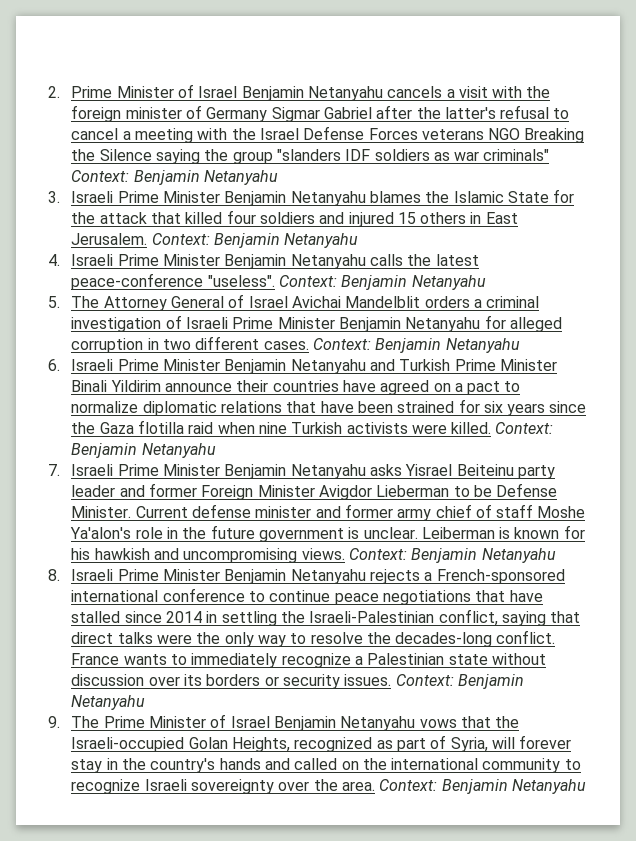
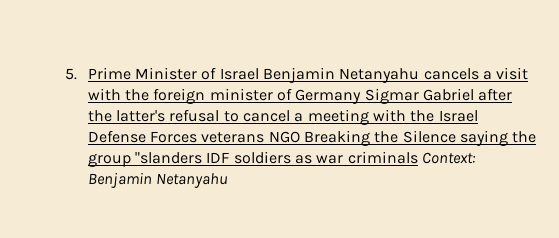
- 2. Prime Minister of Israel Benjamin Netanyahu cancels a visit with the foreign minister of Germany Sigmar Gabriel after the latter's refusal to cancel a meeting with the Israel Defense Forces veterans NGO Breaking the Silence saying the group "slanders IDF soldiers as war criminals" Context: Benjamin Netanyahu
- 3. Israeli Prime Minister Benjamin Netanyahu blames the Islamic State for the attack that killed four soldiers and injured 15 others in East Jerusalem. Context: Benjamin Netanyahu
- 4. Israeli Prime Minister Benjamin Netanyahu calls the latest peace-conference "useless". Context: Benjamin Netanyahu
- 5. The Attorney General of Israel Avichai Mandelblit orders a criminal investigation of Israeli Prime Minister Benjamin Netanyahu for alleged corruption in two different cases. Context: Benjamin Netanyahu
- 6. Israeli Prime Minister Benjamin Netanyahu and Turkish Prime Minister Binali Yildirim announce their countries have agreed on a pact to normalize diplomatic relations that have been strained for six years since the Gaza flotilla raid when nine Turkish activists were killed. Context: Benjamin Netanyahu
- 7. Israeli Prime Minister Benjamin Netanyahu asks Yisrael Beiteinu party leader and former Foreign Minister Avigdor Lieberman to be Defense Minister. Current defense minister and former army chief of staff Moshe Ya'alon's role in the future government is unclear. Leiberman is known for his hawkish and uncompromising views. Context: Benjamin Netanyahu
- 8. Israeli Prime Minister Benjamin Netanyahu rejects a French-sponsored international conference to continue peace negotiations that have stalled since 2014 in settling the Israeli-Palestinian conflict, saying that direct talks were the only way to resolve the decades-long conflict. France wants to immediately recognize a Palestinian state without discussion over its borders or security issues. Context: Benjamin Netanyahu
- 9. The Prime Minister of Israel Benjamin Netanyahu vows that the Israeli-occupied Golan Heights, recognized as part of Syria, will forever stay in the country's hands and called on the international community to recognize Israeli sovereignty over the area. Context: Benjamin Netanyahu
+ 5. Prime Minister of Israel Benjamin Netanyahu cancels a visit with the foreign minister of Germany Sigmar Gabriel after the latter's refusal to cancel a meeting with the Israel Defense Forces veterans NGO Breaking the Silence saying the group "slanders IDF soldiers as war criminals Context: Benjamin Netanyahu

